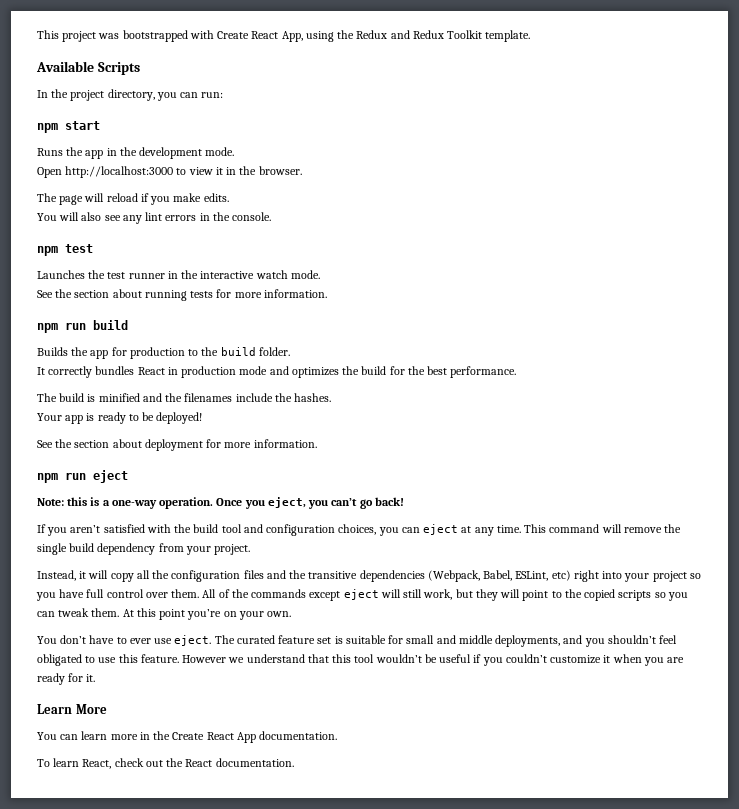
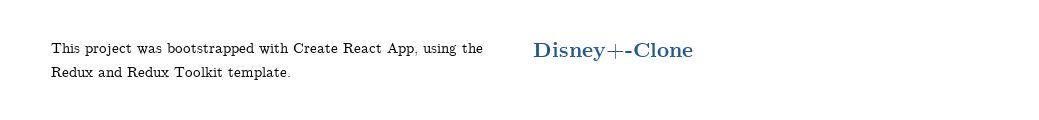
- Available Scripts
- In the project directory, you can run:
- npm start
- Runs the app in the development mode.
- Open http://localhost:3000 to view it in the browser.
- The page will reload if you make edits.
- You will also see any lint errors in the console.
- npm test
- Launches the test runner in the interactive watch mode.
- See the section about running tests for more information.
- npm run build
- Builds the app for production to the build folder.
- It correctly bundles React in production mode and optimizes the build for the best performance.
- The build is minified and the filenames include the hashes.
- Your app is ready to be deployed!
- See the section about deployment for more information.
- npm run eject
- Note: this is a one-way operation. Once you eject, you can’t go back!
- If you aren’t satisfied with the build tool and configuration choices, you can eject at any time. This command will remove the single build dependency from your project.
- Instead, it will copy all the configuration files and the transitive dependencies (Webpack, Babel, ESLint, etc) right into your project so you have full control over them. All of the commands except eject will still work, but they will point to the copied scripts so you can tweak them. At this point you’re on your own.
- You don’t have to ever use eject. The curated feature set is suitable for small and middle deployments, and you shouldn’t feel obligated to use this feature. However we understand that this tool wouldn’t be useful if you couldn’t customize it when you are ready for it.
- Learn More
- You can learn more in the Create React App documentation.
- To learn React, check out the React documentation.
+ Disney+-Clone

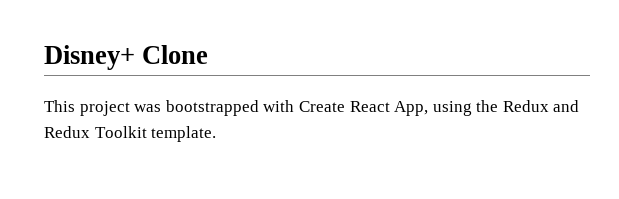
+ Disney+ Clone
- Disney+-Clone

